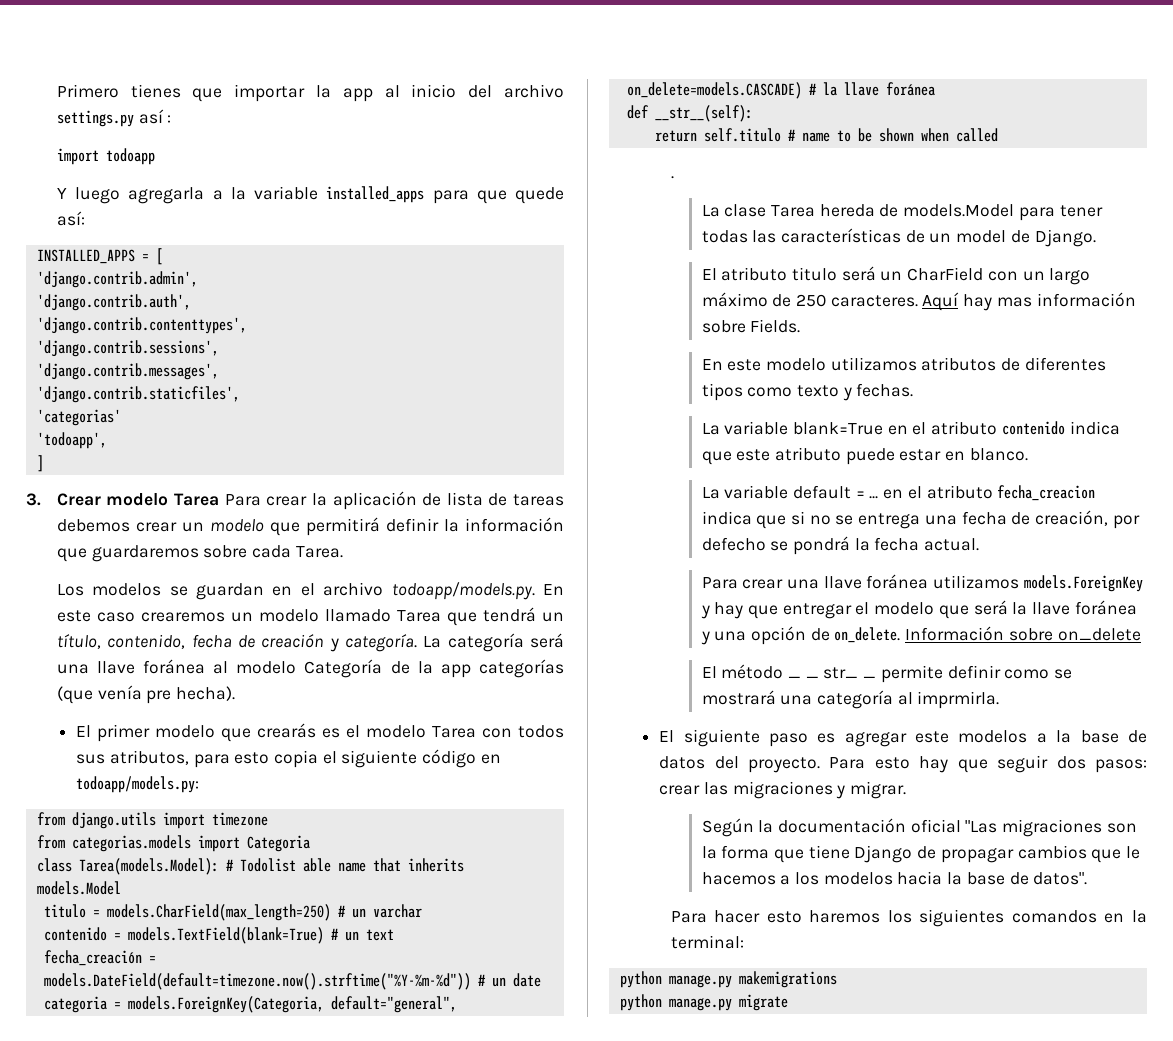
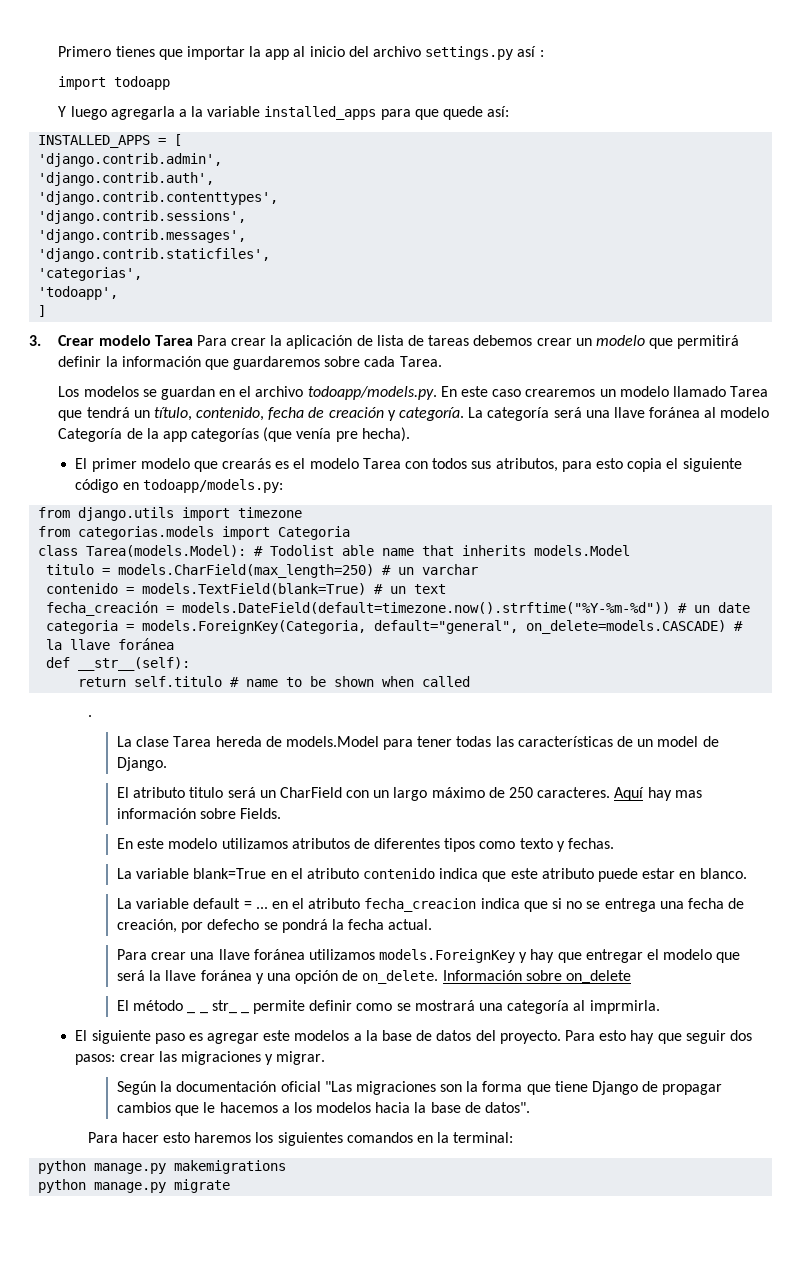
- 'categorias'
+ 'categorias',

